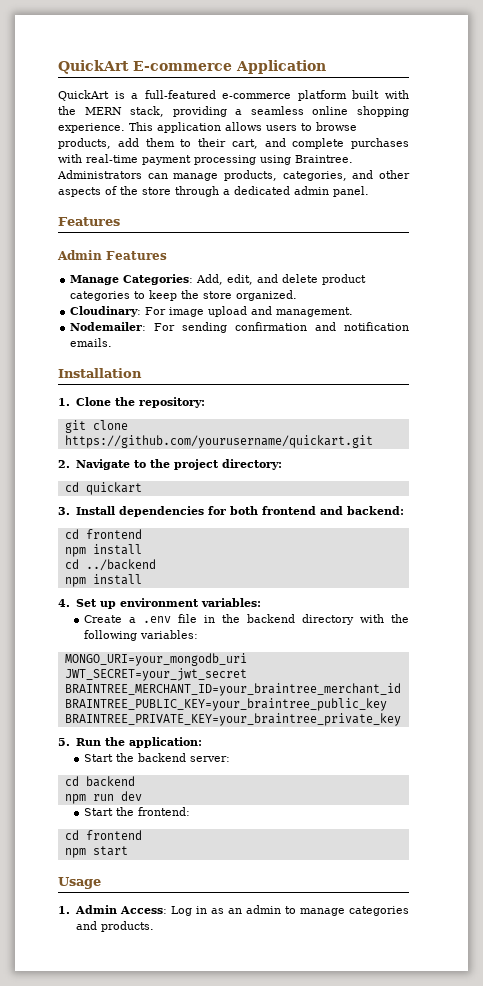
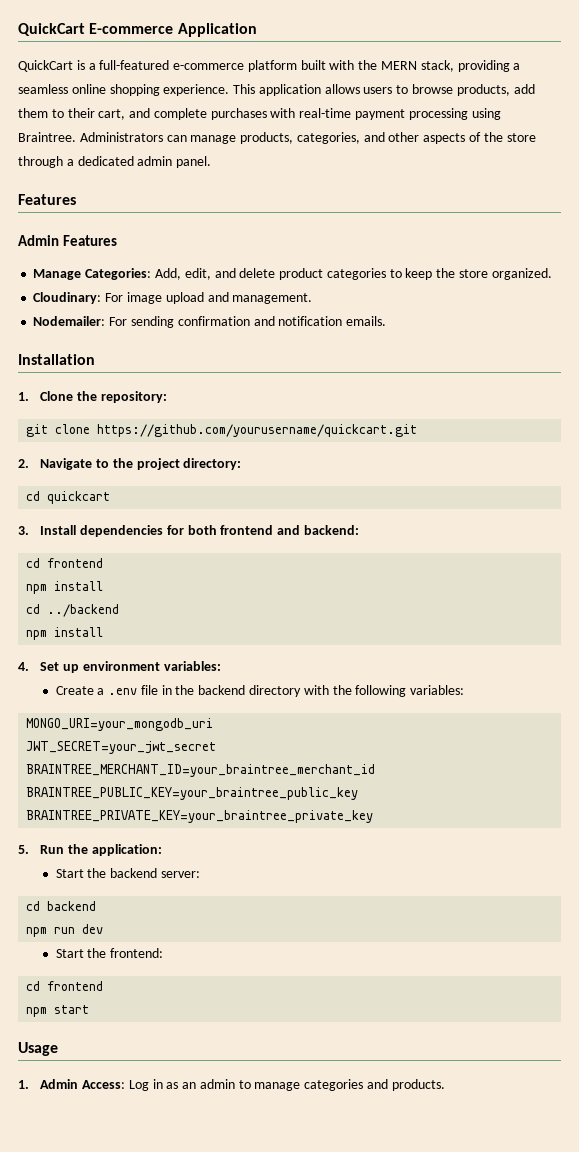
- QuickArt E-commerce Application
+ QuickCart E-commerce Application
- QuickArt is a full-featured e-commerce platform built with the MERN stack, providing a seamless online shopping experience.
+ QuickCart is a full-featured e-commerce platform built with the MERN stack, providing a seamless online shopping experience.
- git clone https://github.com/yourusername/quickart.git
+ git clone https://github.com/yourusername/quickcart.git
- cd quickart
+ cd quickcart

